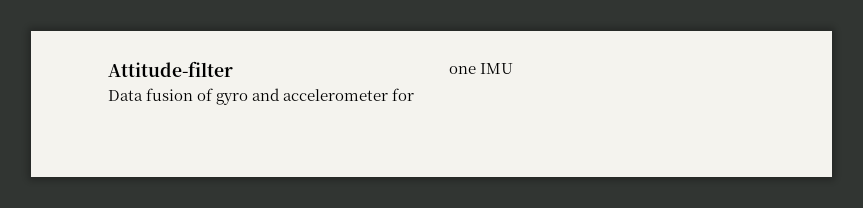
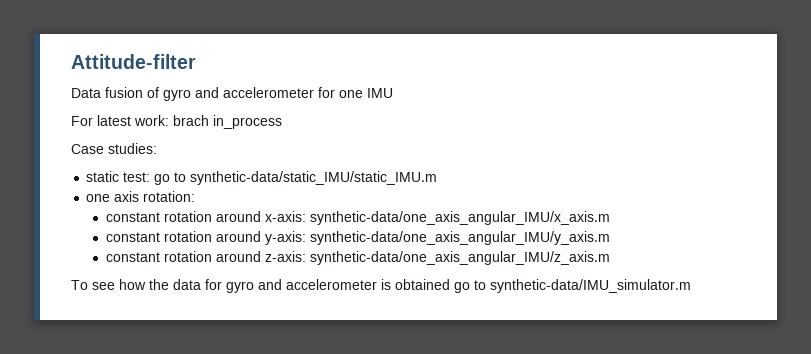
+ For latest work: brach in_process
+ Case studies:
+ static test: go to synthetic-data/static_IMU/static_IMU.m
+ one axis rotation:
+ constant rotation around x-axis: synthetic-data/one_axis_angular_IMU/x_axis.m
+ constant rotation around y-axis: synthetic-data/one_axis_angular_IMU/y_axis.m
+ constant rotation around z-axis: synthetic-data/one_axis_angular_IMU/z_axis.m
+ To see how the data for gyro and accelerometer is obtained go to synthetic-data/IMU_simulator.m

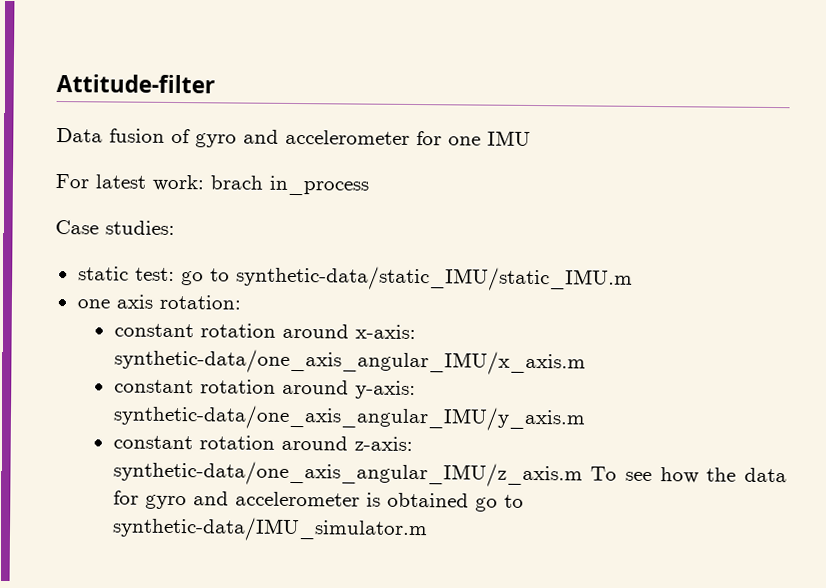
- constant rotation around z-axis: synthetic-data/one_axis_angular_IMU/z_axis.m
- To see how the data for gyro and accelerometer is obtained go to synthetic-data/IMU_simulator.m
+ constant rotation around z-axis: synthetic-data/one_axis_angular_IMU/z_axis.m To see how the data for gyro and accelerometer is obtained go to synthetic-data/IMU_simulator.m

